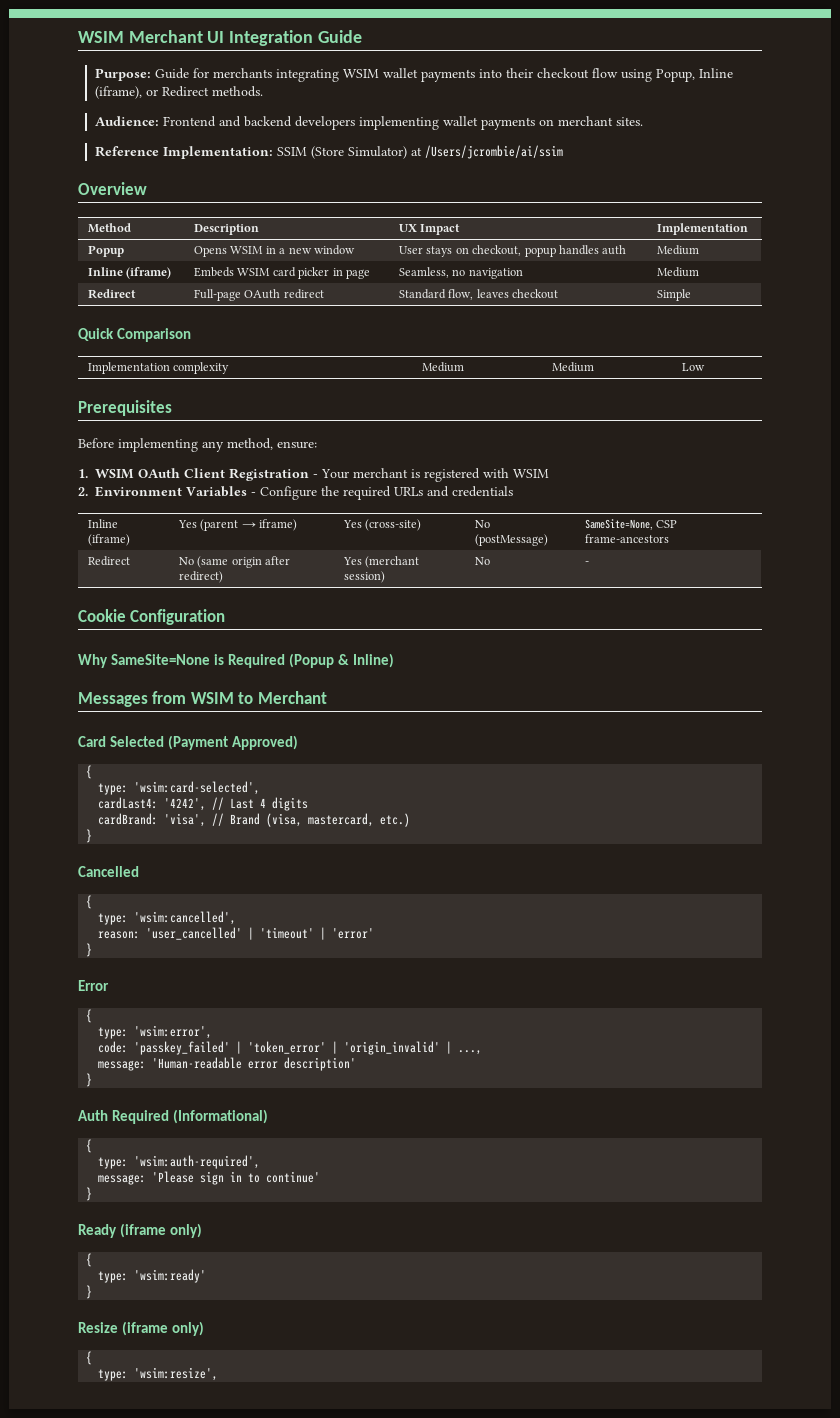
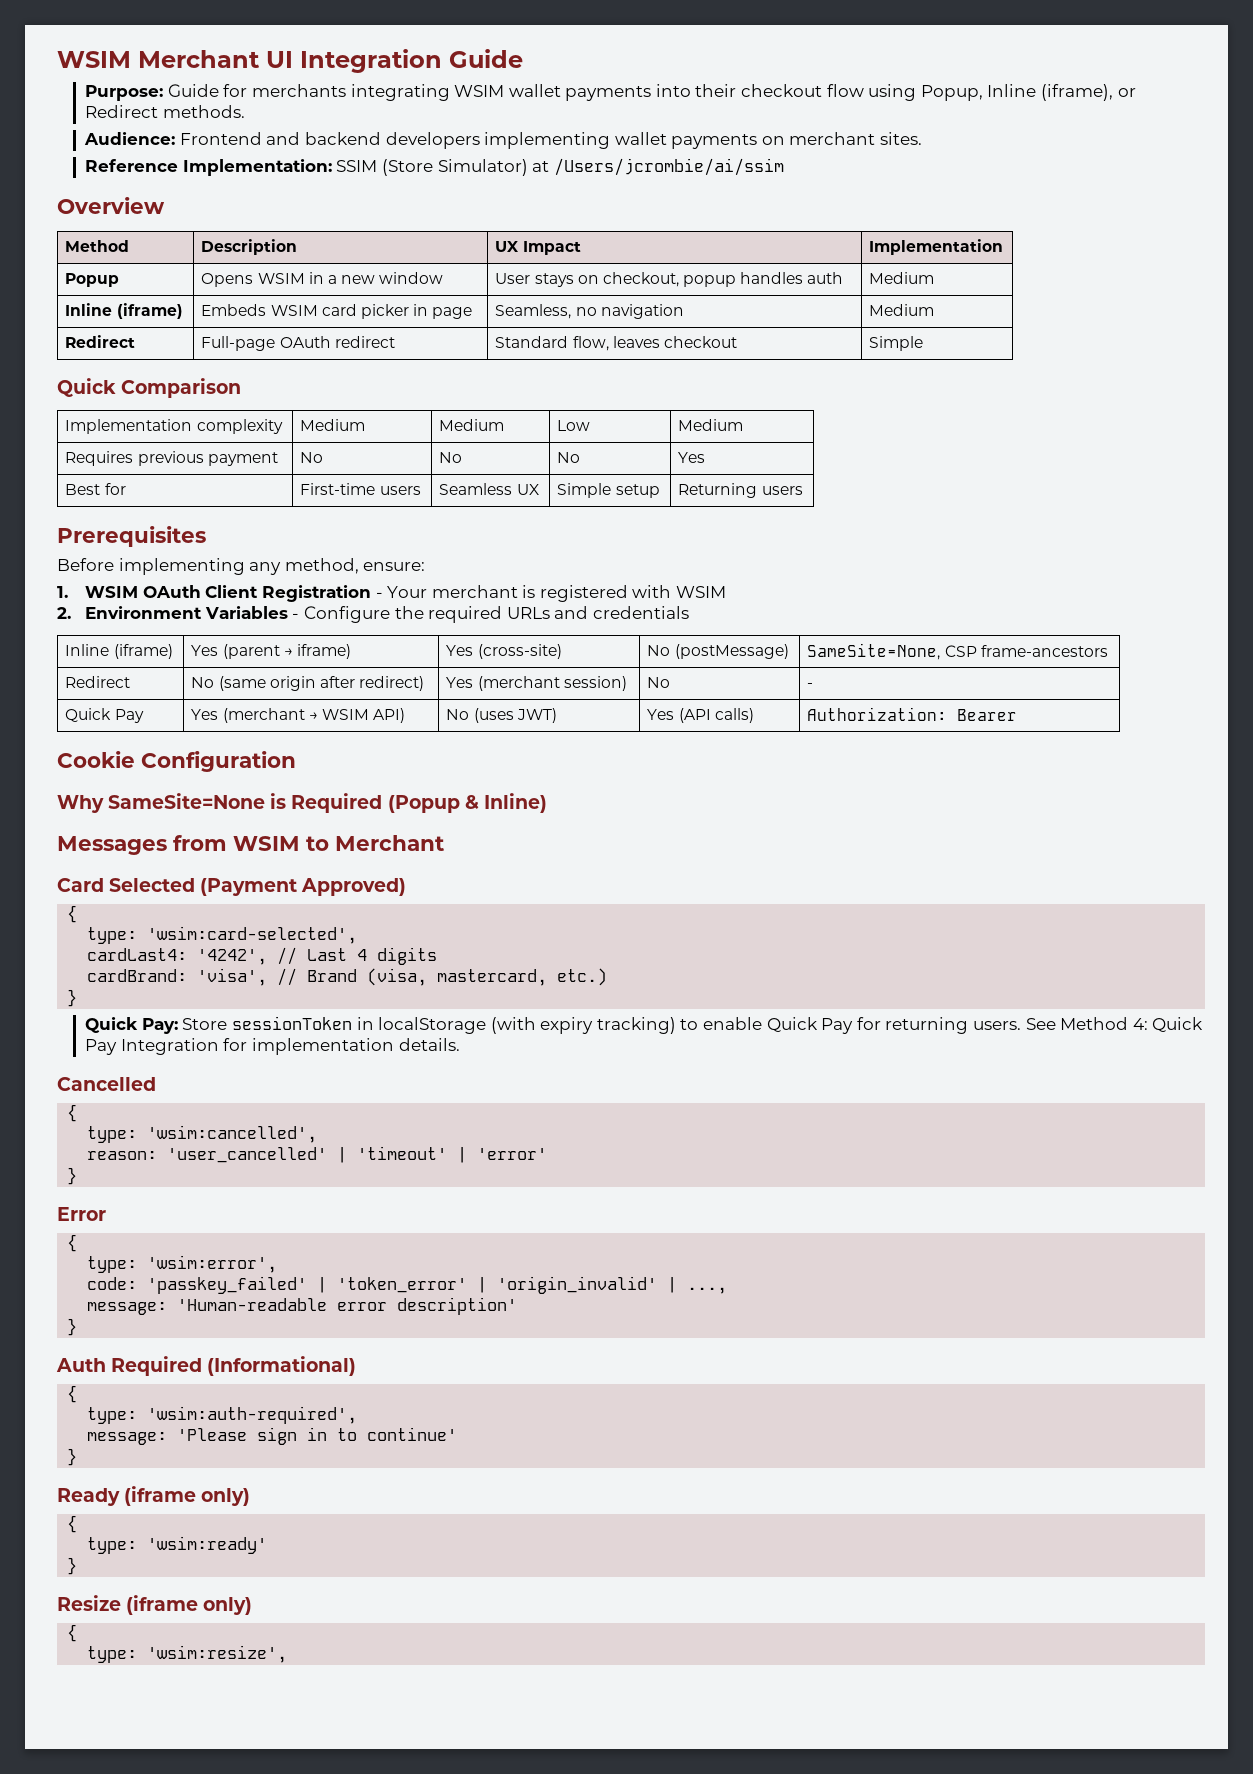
- Implementation complexity | Medium | Medium | Low
+ Implementation complexity | Medium | Medium | Low | Medium
+ Requires previous payment | No | No | No | Yes
+ Best for | First-time users | Seamless UX | Simple setup | Returning users
+ Quick Pay | Yes (merchant → WSIM API) | No (uses JWT) | Yes (API calls) | Authorization: Bearer
+ Quick Pay: Store sessionToken in localStorage (with expiry tracking) to enable Quick Pay for returning users. See Method 4: Quick Pay Integration for implementation details.

